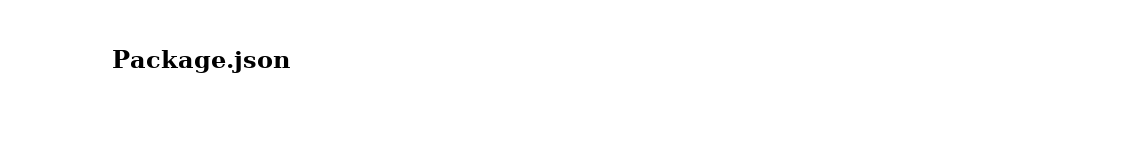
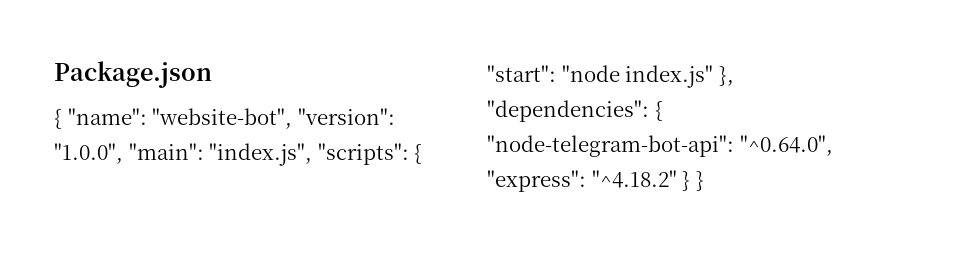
+ { "name": "website-bot", "version": "1.0.0", "main": "index.js", "scripts": { "start": "node index.js" }, "dependencies": { "node-telegram-bot-api": "^0.64.0", "express": "^4.18.2" } }

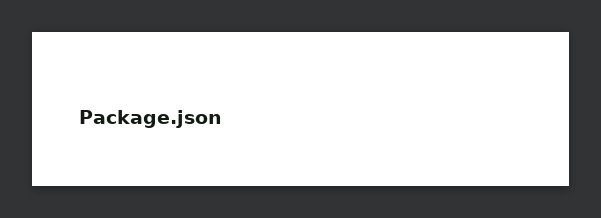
- { "name": "website-bot", "version": "1.0.0", "main": "index.js", "scripts": { "start": "node index.js" }, "dependencies": { "node-telegram-bot-api": "^0.64.0", "express": "^4.18.2" } }

